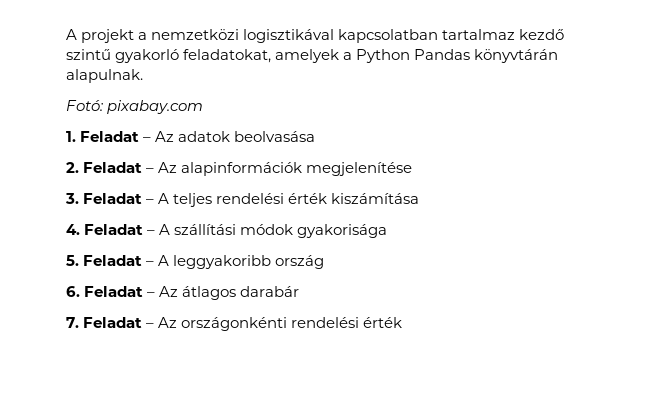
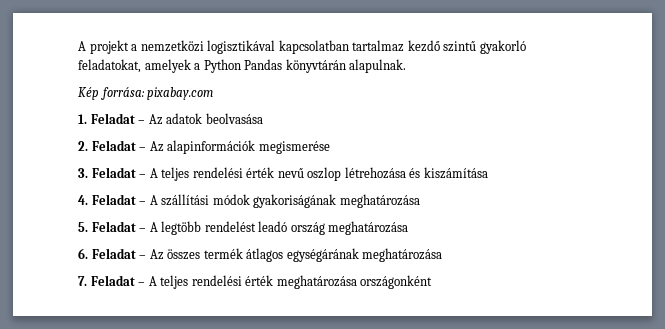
- Fotó: pixabay.com
+ Kép forrása: pixabay.com
- 2. Feladat – Az alapinformációk megjelenítése
+ 2. Feladat – Az alapinformációk megismerése
- 3. Feladat – A teljes rendelési érték kiszámítása
+ 3. Feladat – A teljes rendelési érték nevű oszlop létrehozása és kiszámítása
- 4. Feladat – A szállítási módok gyakorisága
+ 4. Feladat – A szállítási módok gyakoriságának meghatározása
- 5. Feladat – A leggyakoribb ország
+ 5. Feladat – A legtöbb rendelést leadó ország meghatározása
- 6. Feladat – Az átlagos darabár
- 7. Feladat – Az országonkénti rendelési érték
+ 6. Feladat – Az összes termék átlagos egységárának meghatározása
+ 7. Feladat – A teljes rendelési érték meghatározása országonként

